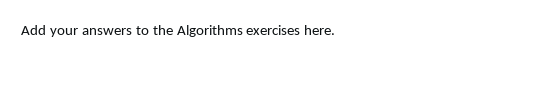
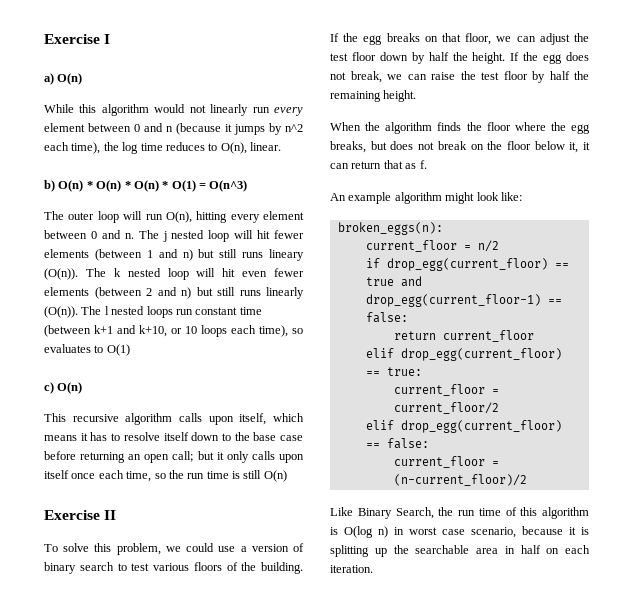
- Add your answers to the Algorithms exercises here.
+ Exercise I
+ a) O(n)
+ While this algorithm would not linearly run every element between 0 and n (because it jumps by n^2 each time), the log time reduces to O(n), linear.
+ b) O(n) * O(n) * O(n) * O(1) = O(n^3)
+ The outer loop will run O(n), hitting every element between 0 and n. The j nested loop will hit fewer elements (between 1 and n) but still runs lineary (O(n)). The k nested loop will hit even fewer elements (between 2 and n) but still runs linearly (O(n)). The l nested loops run constant time (between k+1 and k+10, or 10 loops each time), so evaluates to O(1)
+ c) O(n)
+ This recursive algorithm calls upon itself, which means it has to resolve itself down to the base case before returning an open call; but it only calls upon itself once each time, so the run time is still O(n)
+ Exercise II
+ To solve this problem, we could use a version of binary search to test various floors of the building. If the egg breaks on that floor, we can adjust the test floor down by half the height. If the egg does not break, we can raise the test floor by half the remaining height.
+ When the algorithm finds the floor where the egg breaks, but does not break on the floor below it, it can return that as f.
+ An example algorithm might look like:
+ broken_eggs(n):
+ current_floor = n/2
+ if drop_egg(current_floor) == true and drop_egg(current_floor-1) == false:
+ return current_floor
+ elif drop_egg(current_floor) == true:
+ current_floor = current_floor/2
+ elif drop_egg(current_floor) == false:
+ current_floor = (n-current_floor)/2
+ Like Binary Search, the run time of this algorithm is O(log n) in worst case scenario, because it is splitting up the searchable area in half on each iteration.

